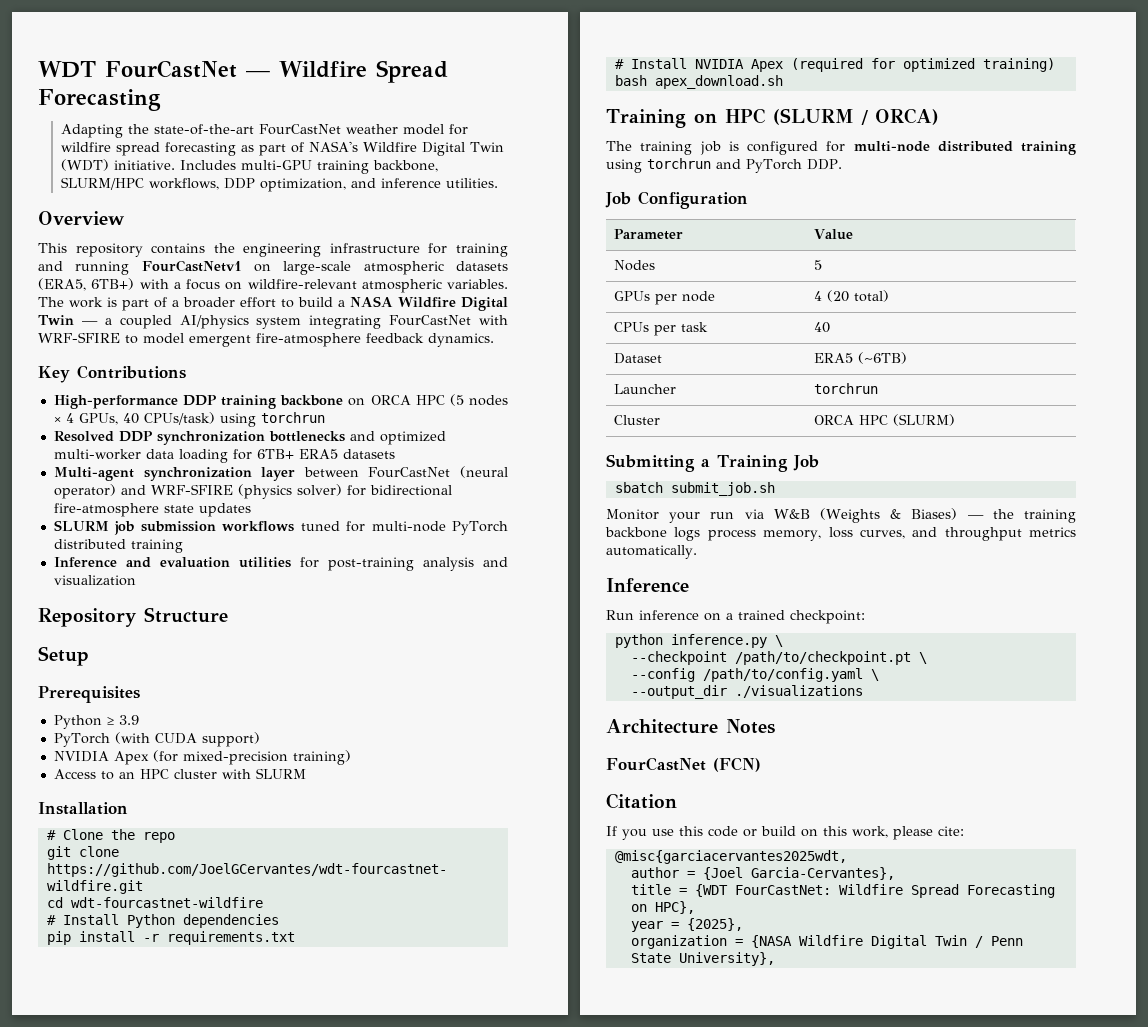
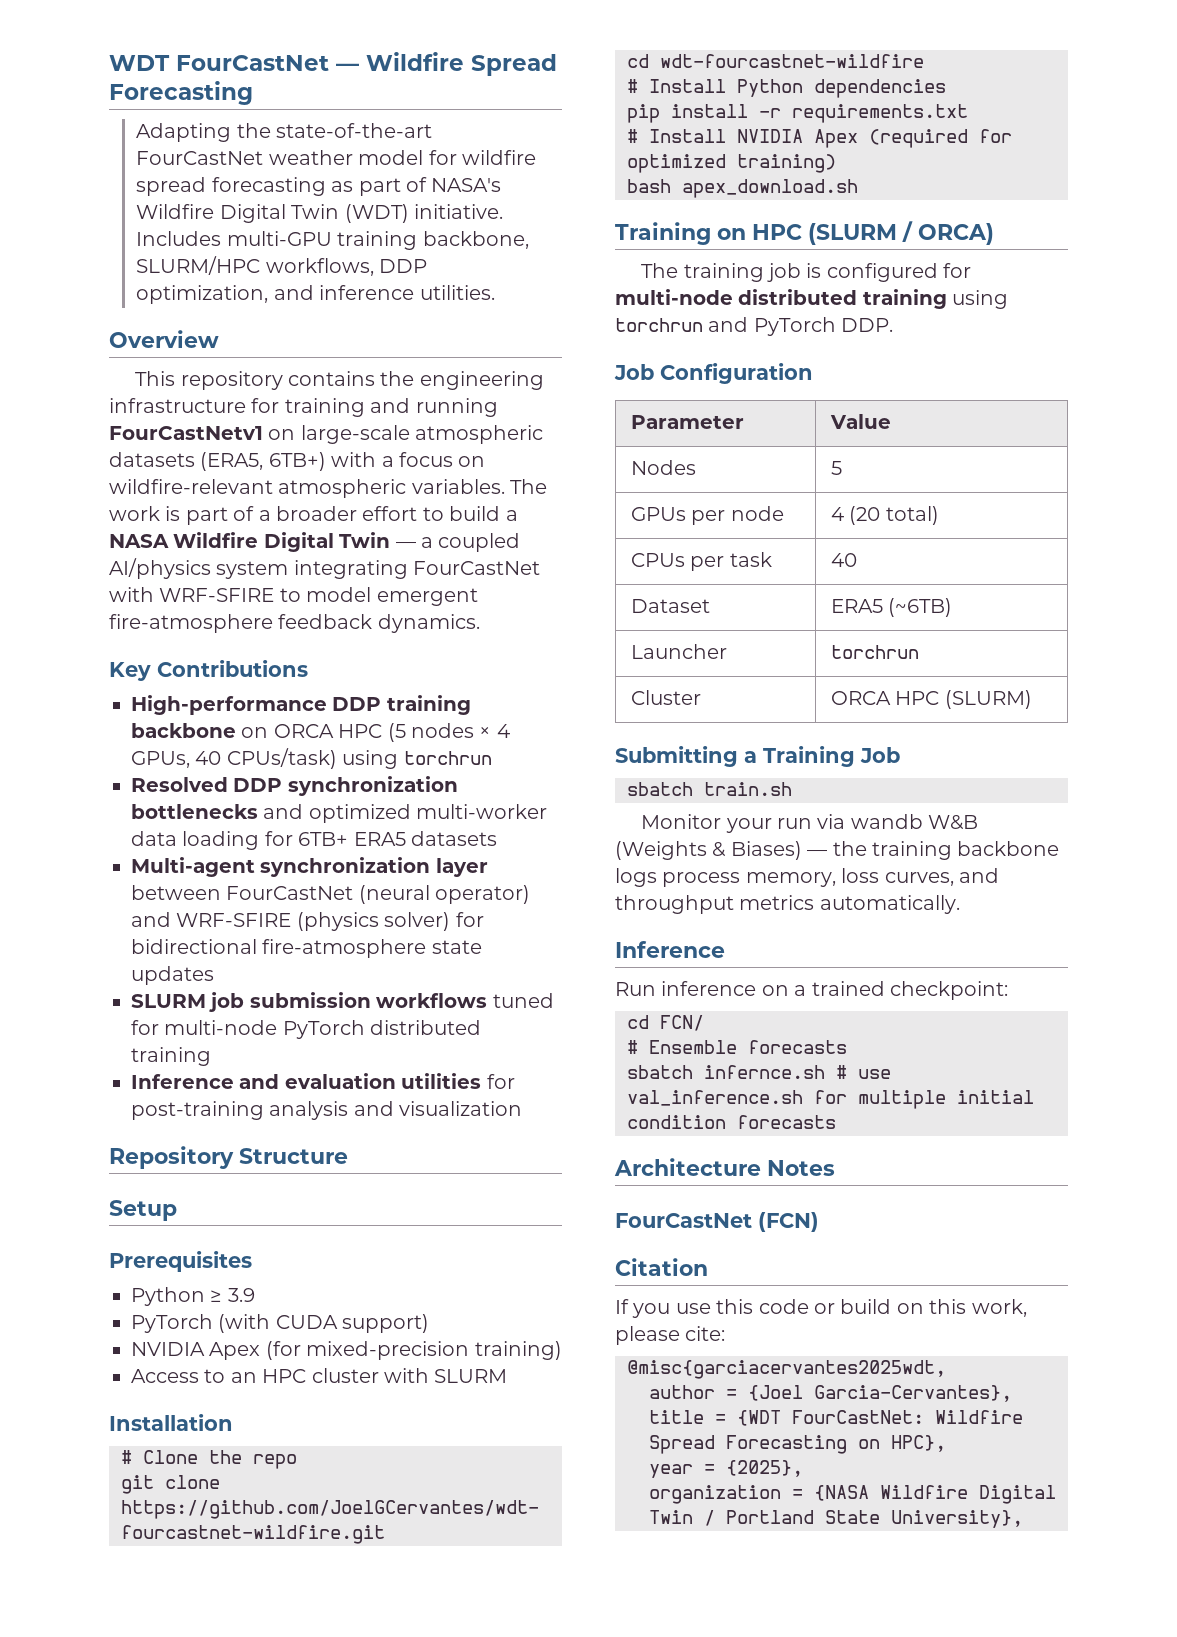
- sbatch submit_job.sh
+ sbatch train.sh
- Monitor your run via W&B (Weights & Biases) — the training backbone logs process memory, loss curves, and throughput metrics automatically.
+ Monitor your run via wandb W&B (Weights & Biases) — the training backbone logs process memory, loss curves, and throughput metrics automatically.
- python inference.py \
- --checkpoint /path/to/checkpoint.pt \
- --config /path/to/config.yaml \
- --output_dir ./visualizations
+ cd FCN/
+ # Ensemble forecasts
+ sbatch infernce.sh # use val_inference.sh for multiple initial condition forecasts
- organization = {NASA Wildfire Digital Twin / Penn State University},
+ organization = {NASA Wildfire Digital Twin / Portland State University},

